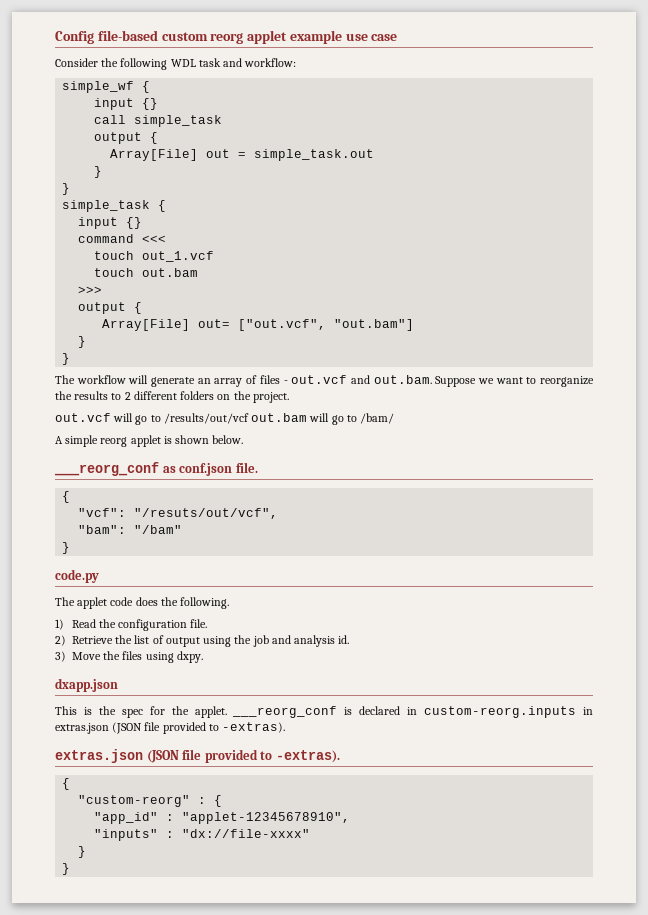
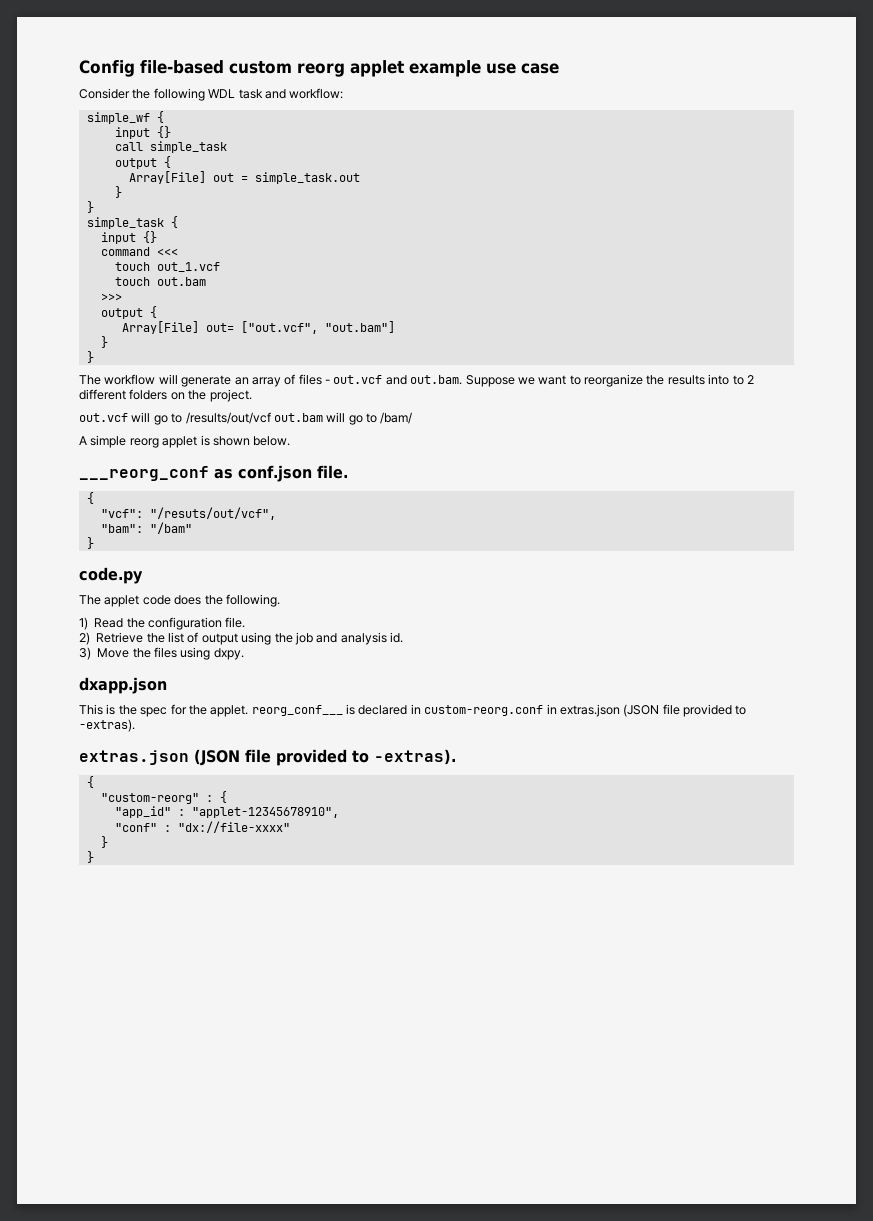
- The workflow will generate an array of files - out.vcf and out.bam. Suppose we want to reorganize the results to 2 different folders on the project.
+ The workflow will generate an array of files - out.vcf and out.bam. Suppose we want to reorganize the results into to 2 different folders on the project.
- This is the spec for the applet. ___reorg_conf is declared in custom-reorg.inputs in extras.json (JSON file provided to -extras).
+ This is the spec for the applet. reorg_conf___ is declared in custom-reorg.conf in extras.json (JSON file provided to -extras).
- "inputs" : "dx://file-xxxx"
+ "conf" : "dx://file-xxxx"

